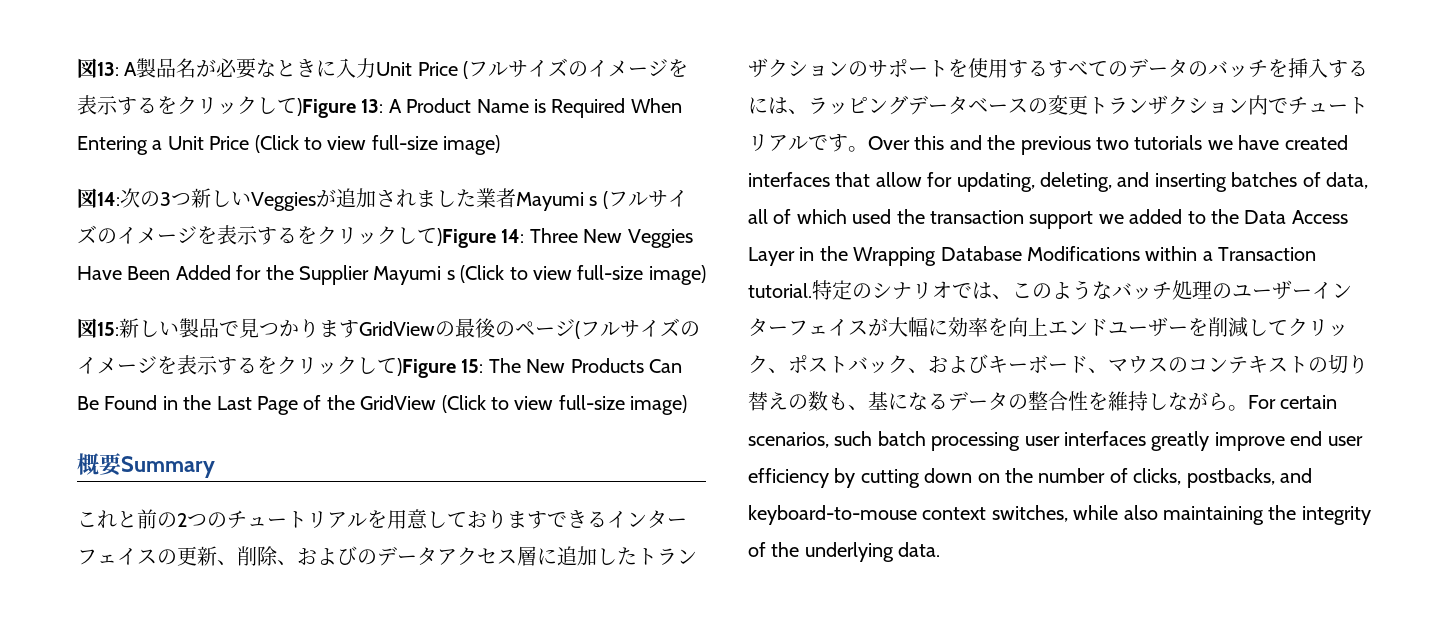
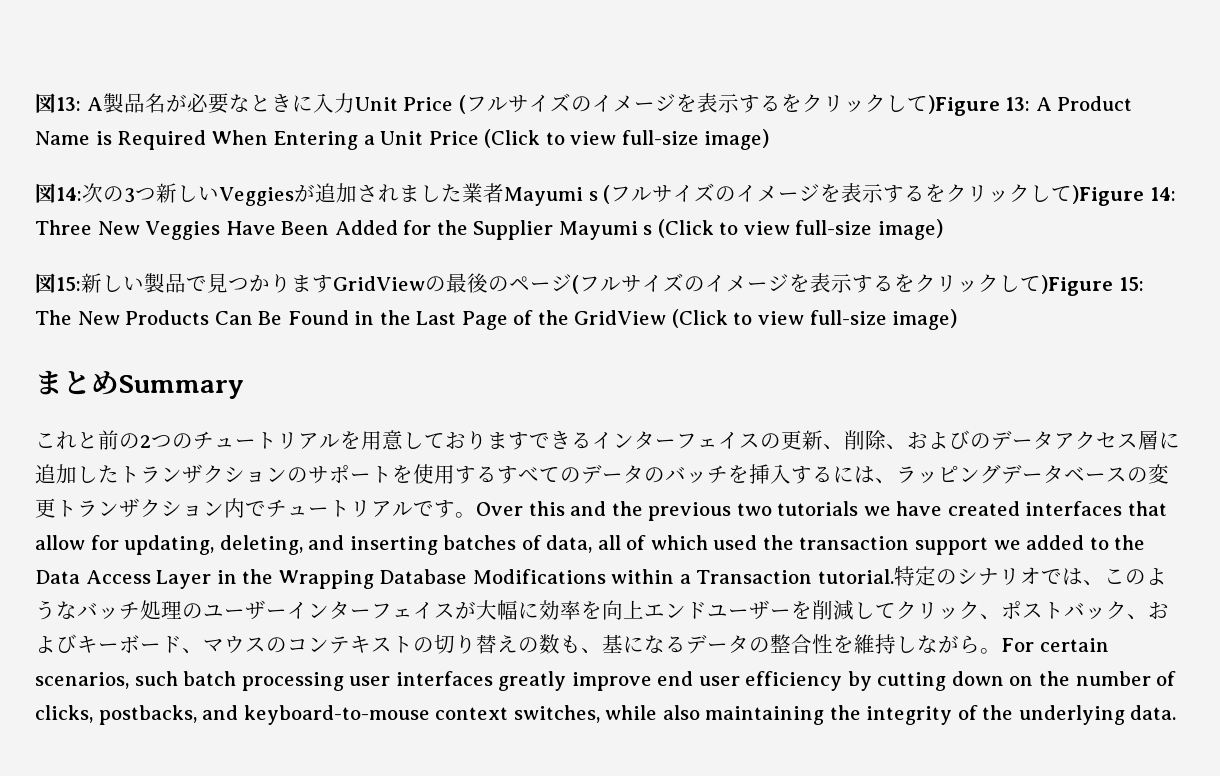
- 概要Summary
+ まとめSummary

